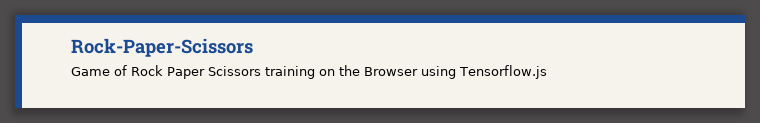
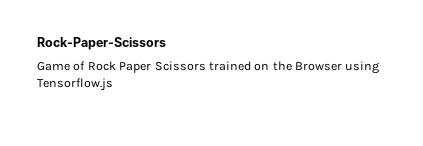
- Game of Rock Paper Scissors training on the Browser using Tensorflow.js
+ Game of Rock Paper Scissors trained on the Browser using Tensorflow.js

